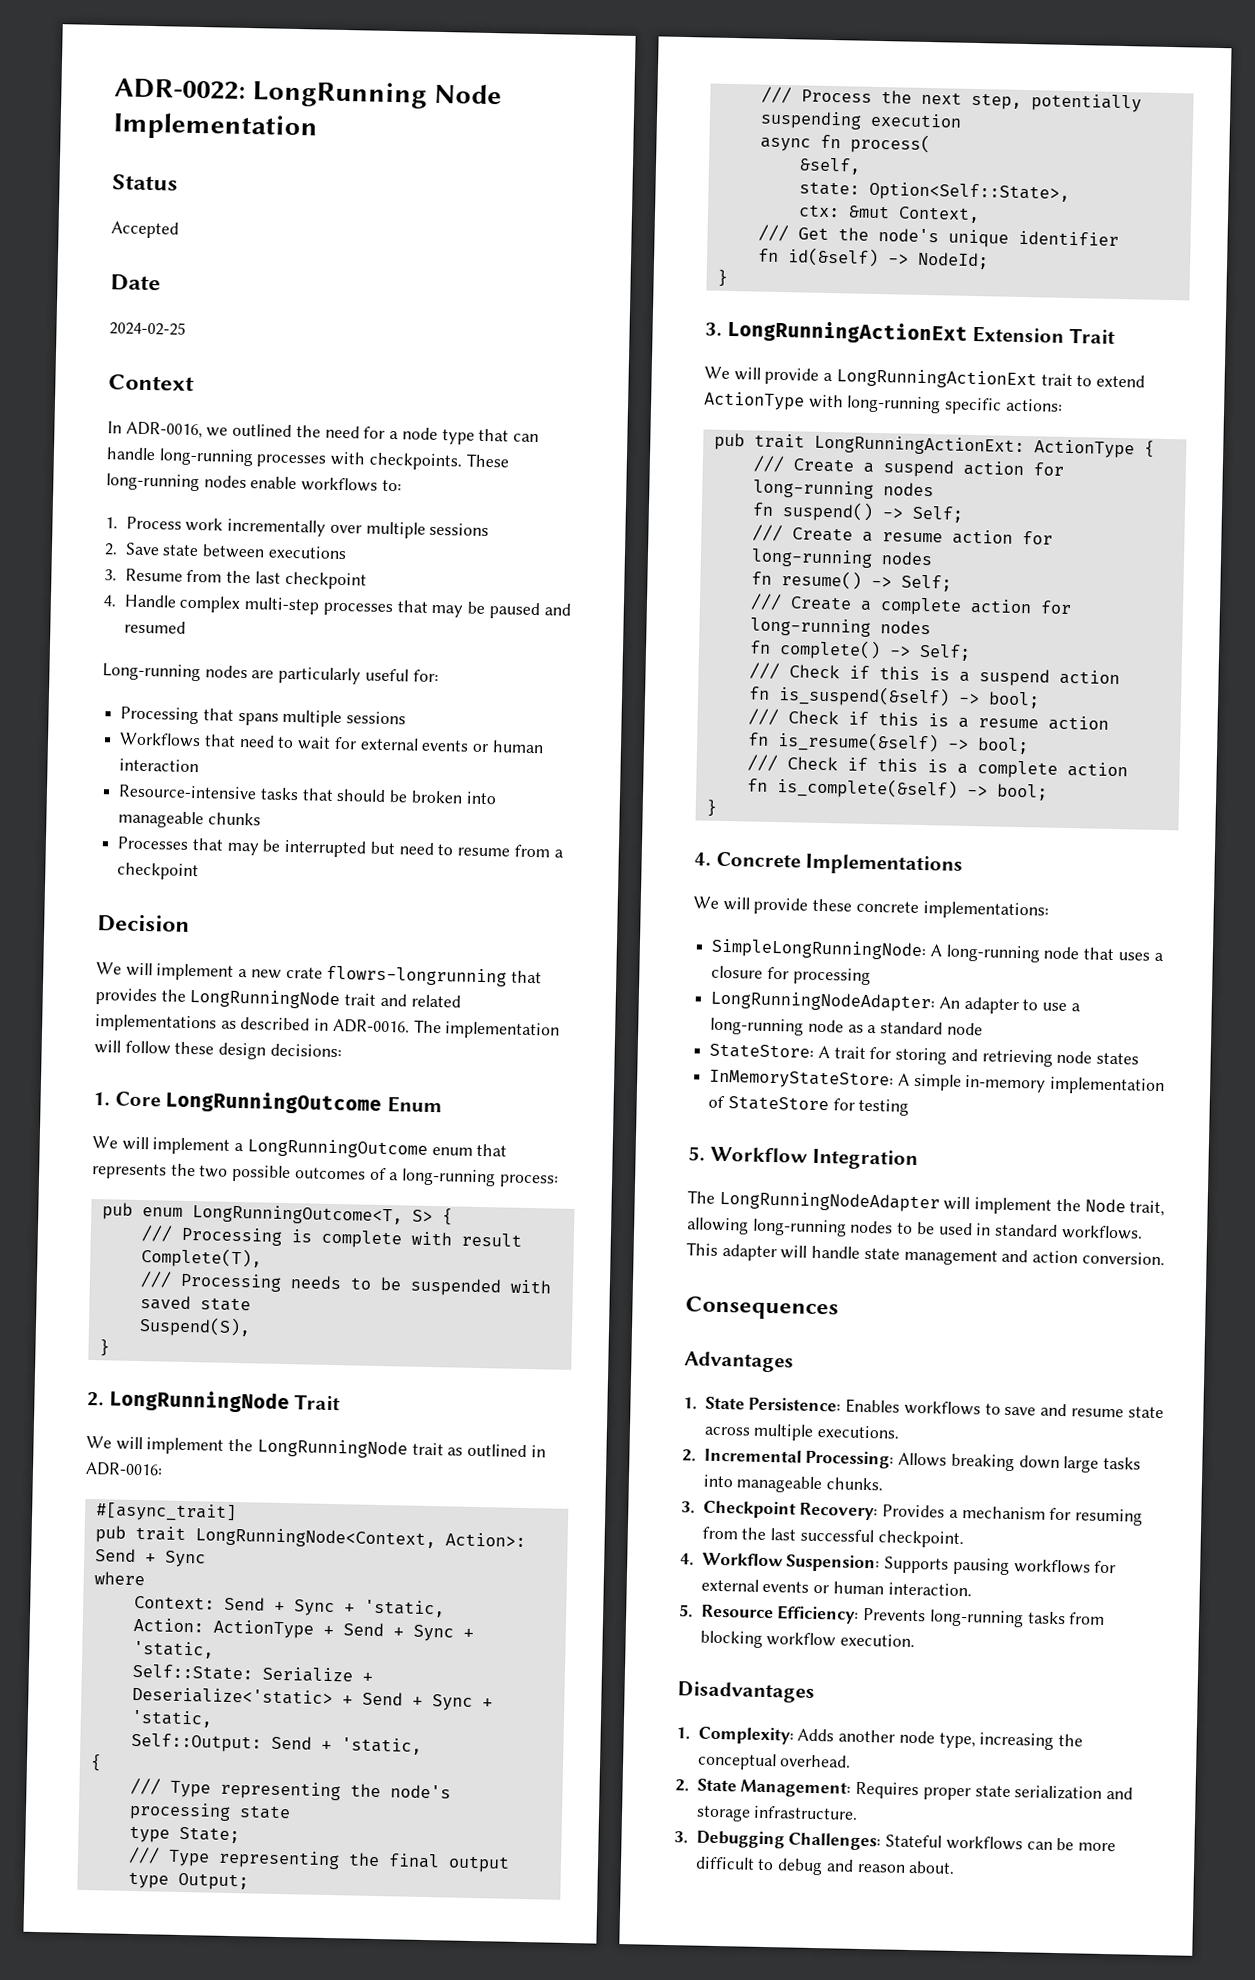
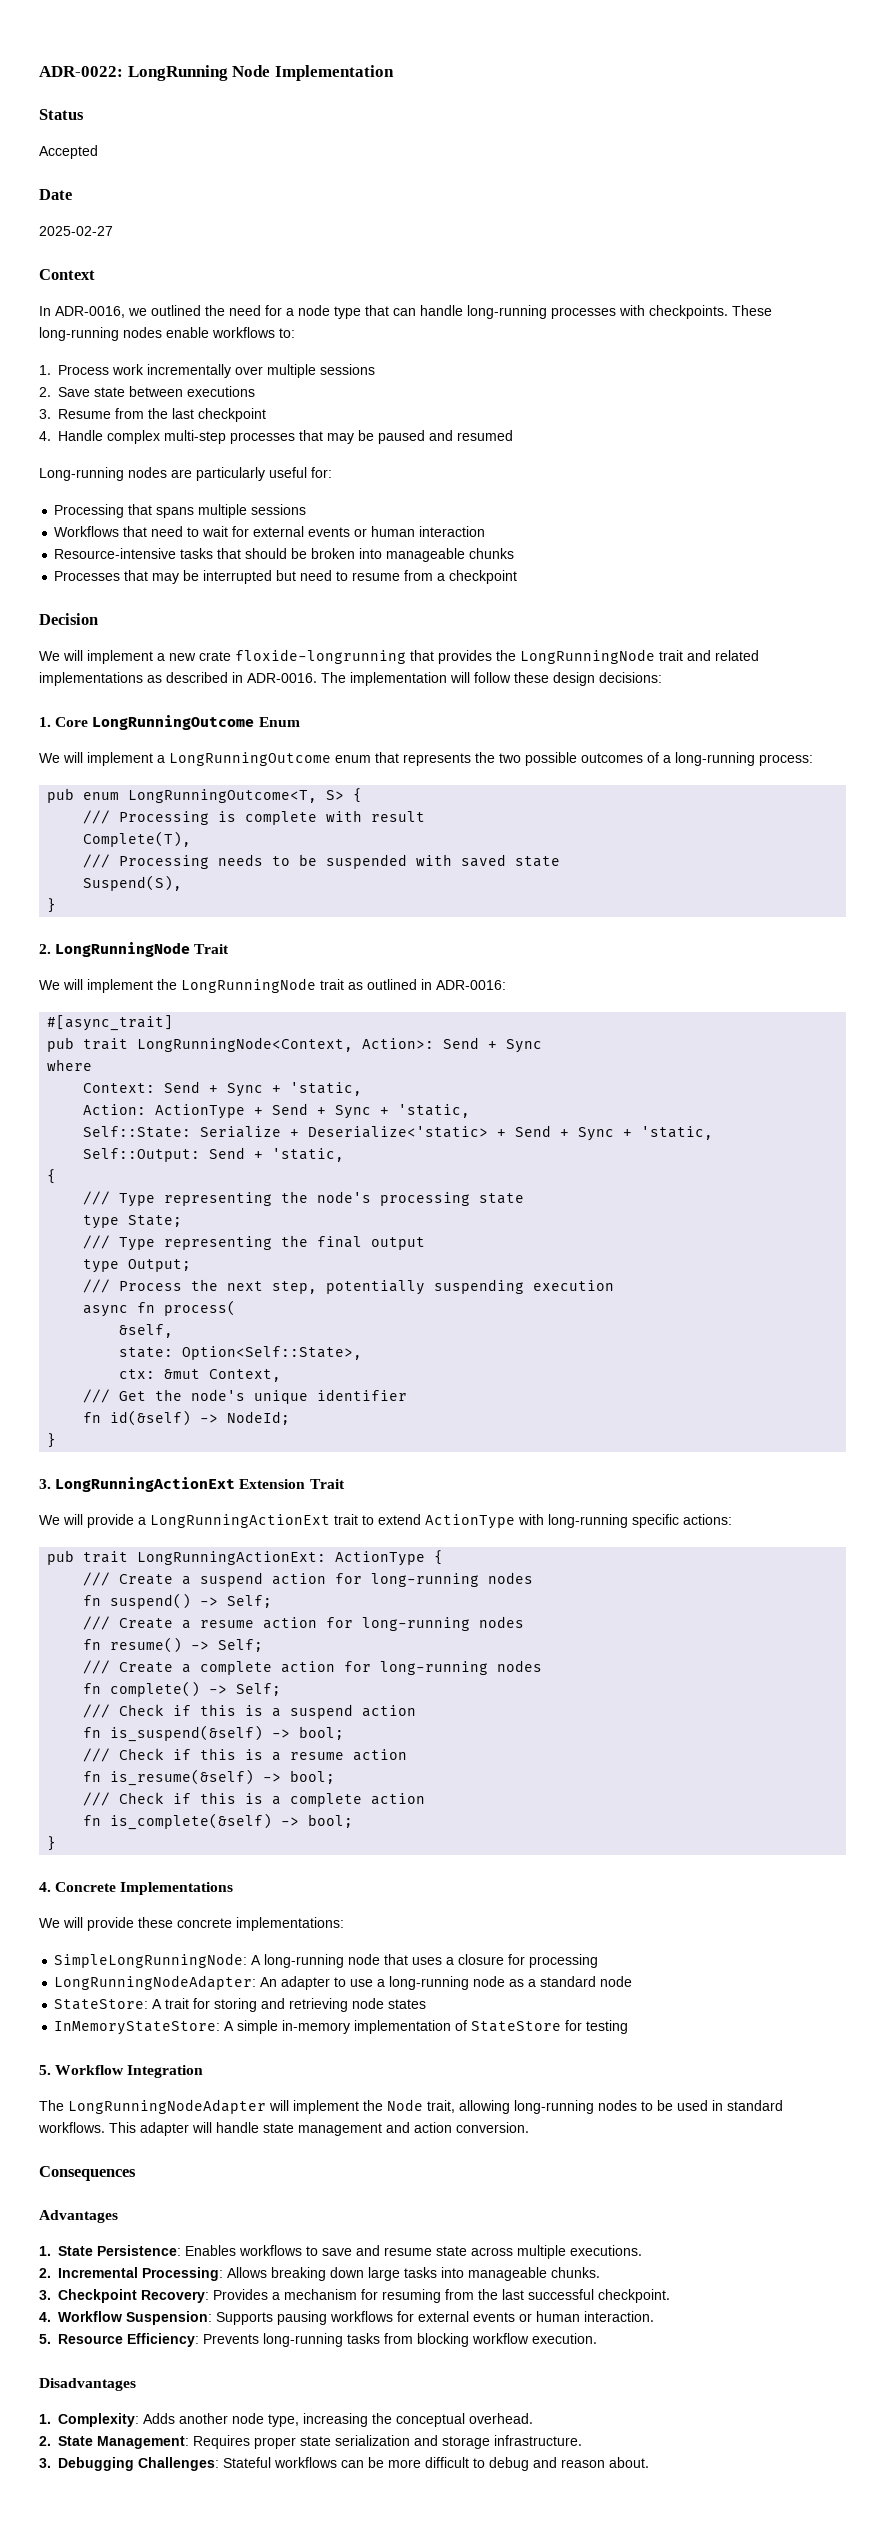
- 2024-02-25
+ 2025-02-27
- We will implement a new crate flowrs-longrunning that provides the LongRunningNode trait and related implementations as described in ADR-0016.
+ We will implement a new crate floxide-longrunning that provides the LongRunningNode trait and related implementations as described in ADR-0016.

